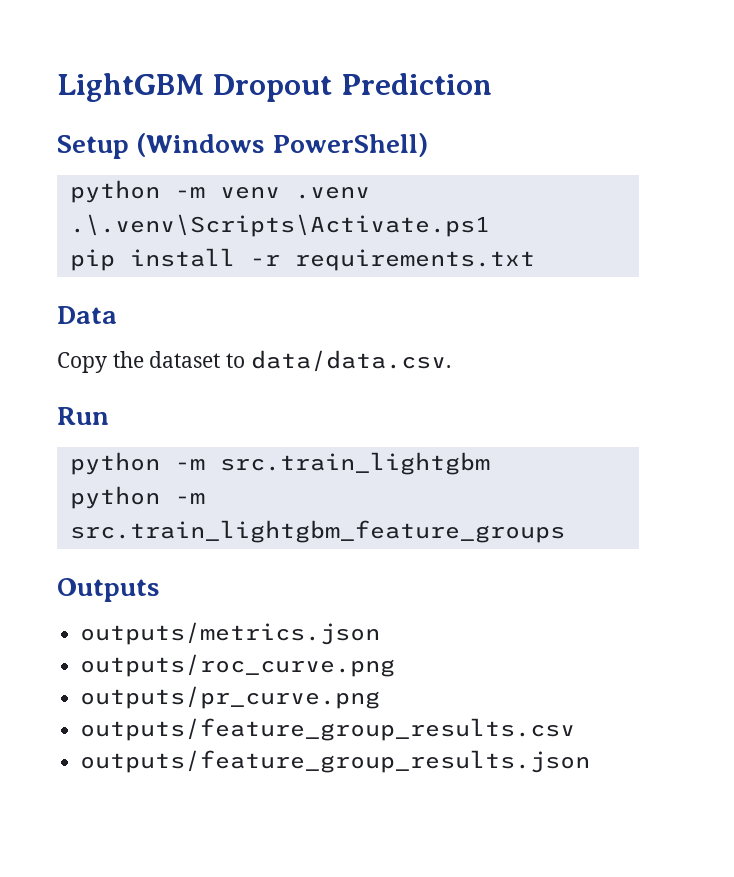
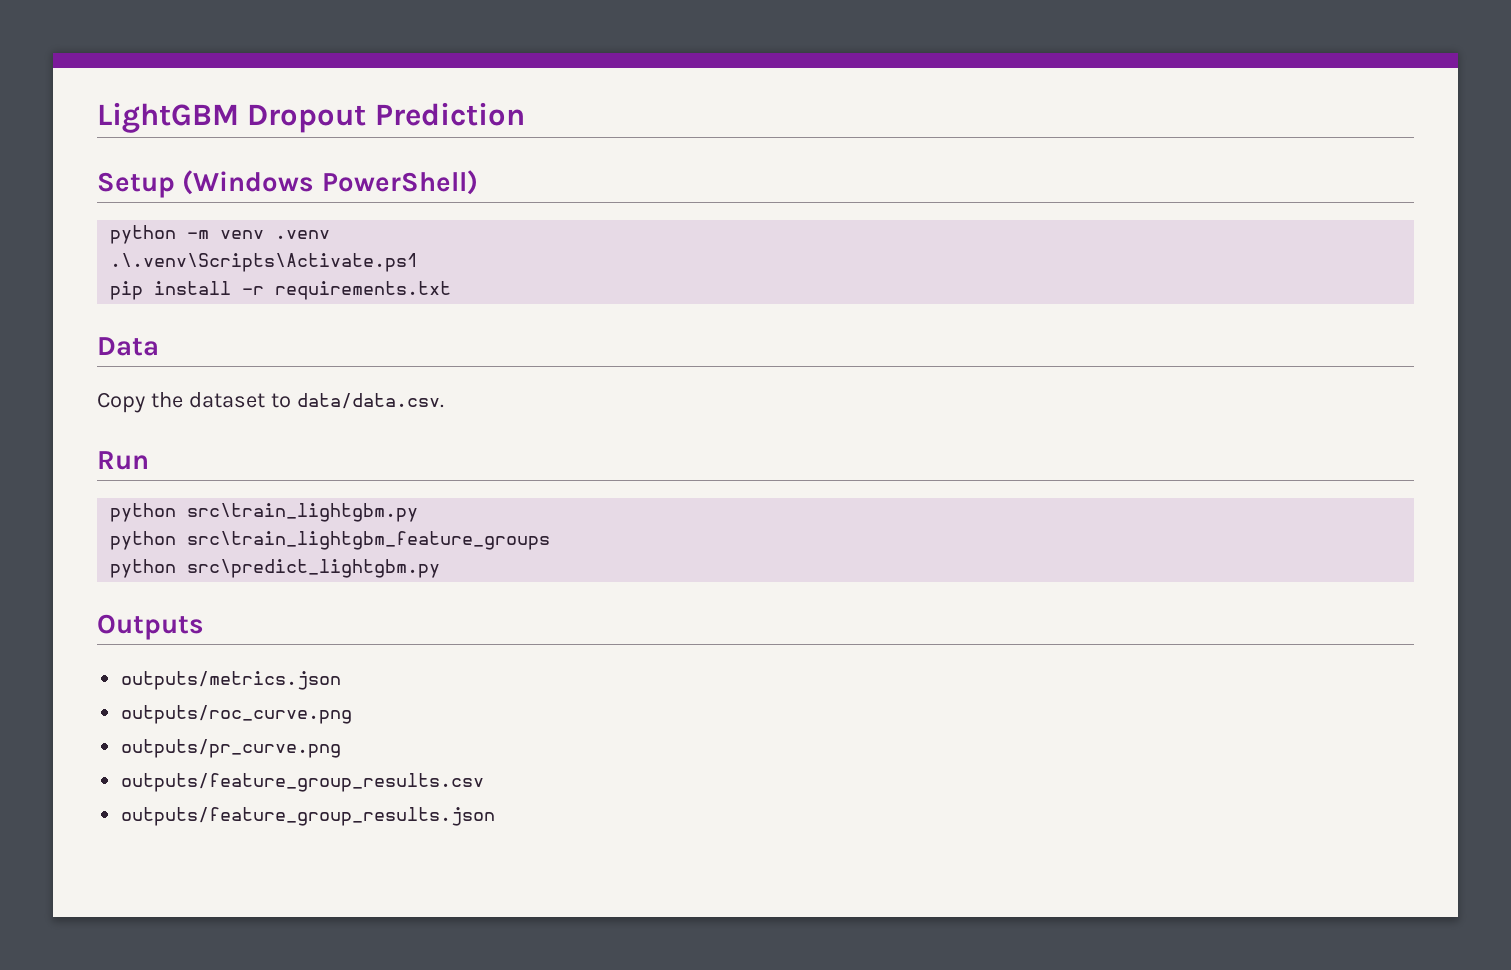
- python -m src.train_lightgbm
- python -m src.train_lightgbm_feature_groups
+ python src\train_lightgbm.py
+ python src\train_lightgbm_feature_groups
+ python src\predict_lightgbm.py

